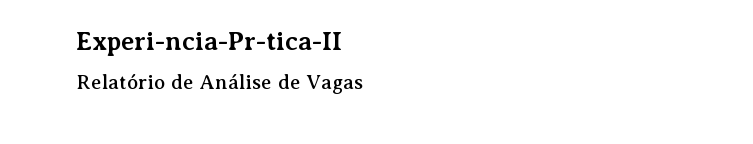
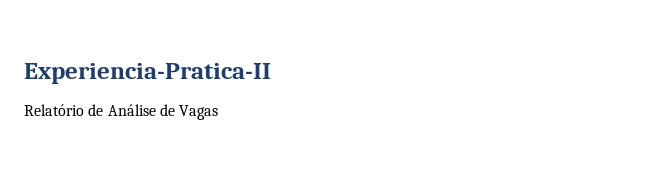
- Experi-ncia-Pr-tica-II
+ Experiencia-Pratica-II

